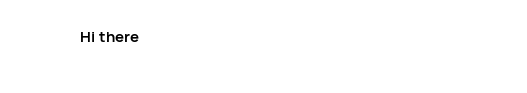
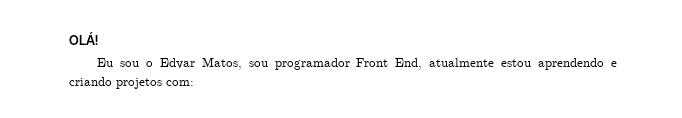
- Hi there
+ OLÁ!
+ Eu sou o Edvar Matos, sou programador Front End, atualmente estou aprendendo e criando projetos com:

